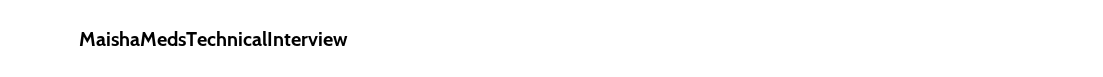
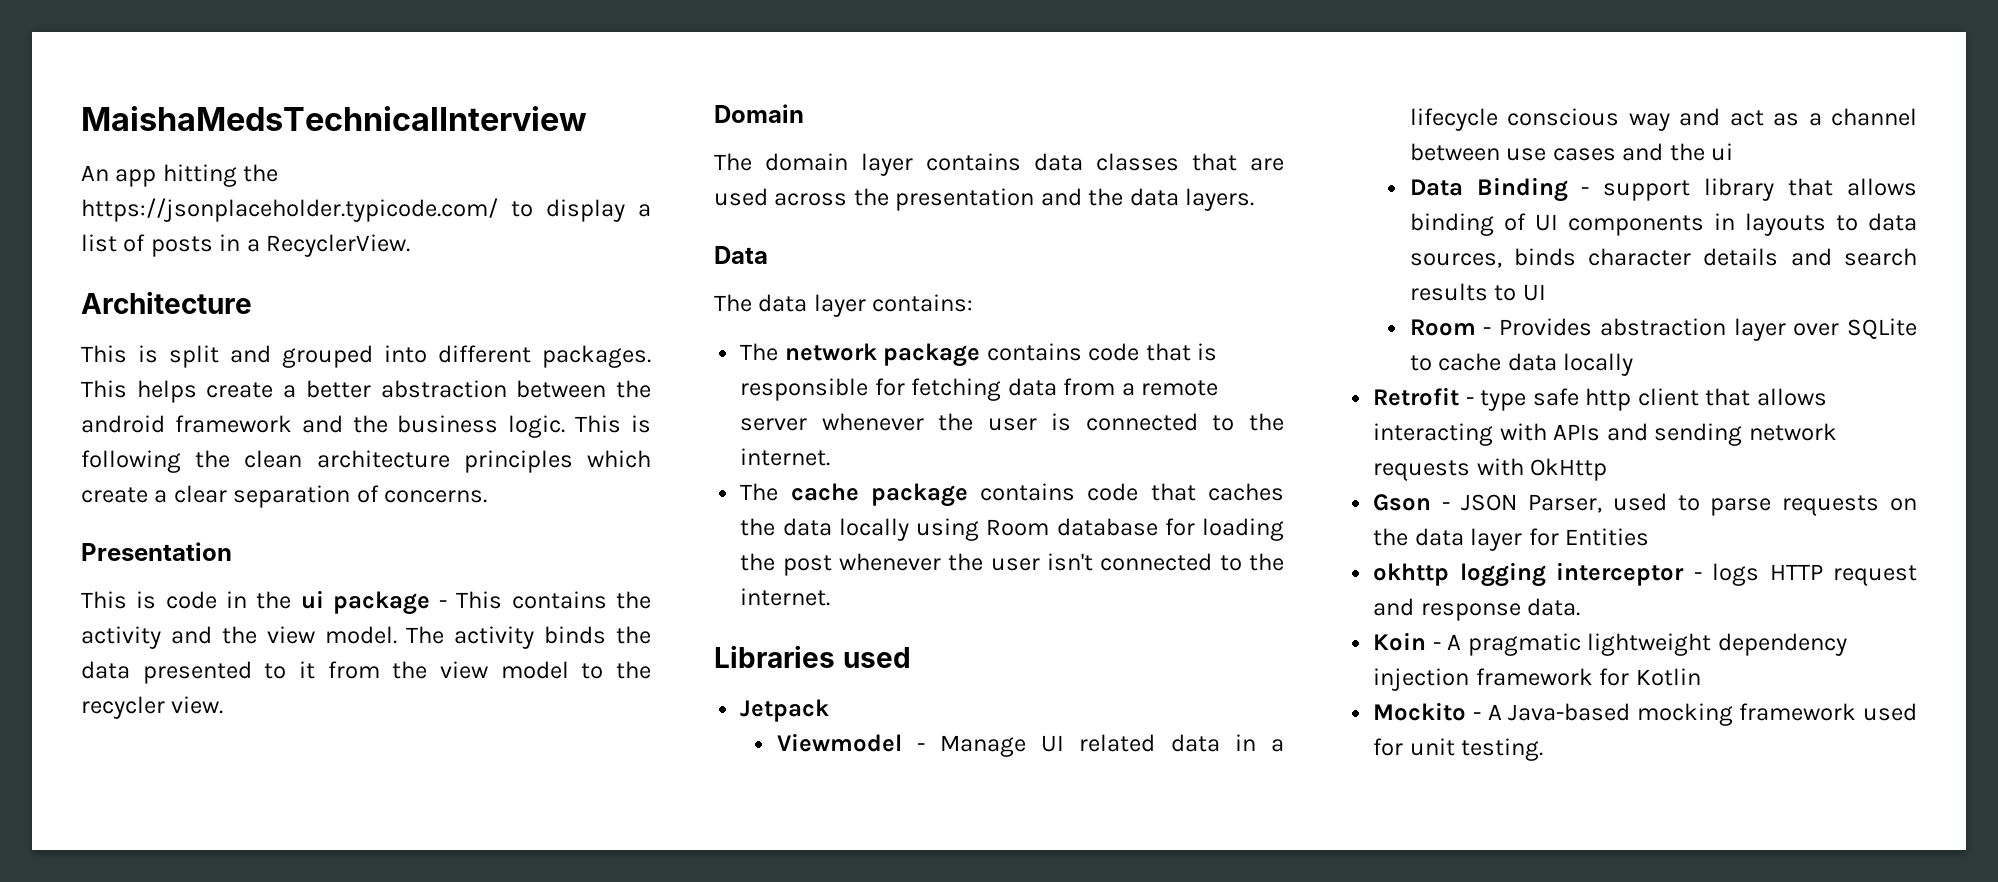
+ An app hitting the https://jsonplaceholder.typicode.com/ to display a list of posts in a RecyclerView.
+ Architecture
+ This is split and grouped into different packages. This helps create a better abstraction between the android framework and the business logic. This is following the clean architecture principles which create a clear separation of concerns.
+ Presentation
+ This is code in the ui package - This contains the activity and the view model. The activity binds the data presented to it from the view model to the recycler view.
+ Domain
+ The domain layer contains data classes that are used across the presentation and the data layers.
+ Data
+ The data layer contains:
+ The network package contains code that is responsible for fetching data from a remote server whenever the user is connected to the internet.
+ The cache package contains code that caches the data locally using Room database for loading the post whenever the user isn't connected to the internet.
+ Libraries used
+ Jetpack
+ Viewmodel - Manage UI related data in a lifecycle conscious way and act as a channel between use cases and the ui
+ Data Binding - support library that allows binding of UI components in layouts to data sources, binds character details and search results to UI
+ Room - Provides abstraction layer over SQLite to cache data locally
+ Retrofit - type safe http client that allows interacting with APIs and sending network requests with OkHttp
+ Gson - JSON Parser, used to parse requests on the data layer for Entities
+ okhttp logging interceptor - logs HTTP request and response data.
+ Koin - A pragmatic lightweight dependency injection framework for Kotlin
+ Mockito - A Java-based mocking framework used for unit testing.

